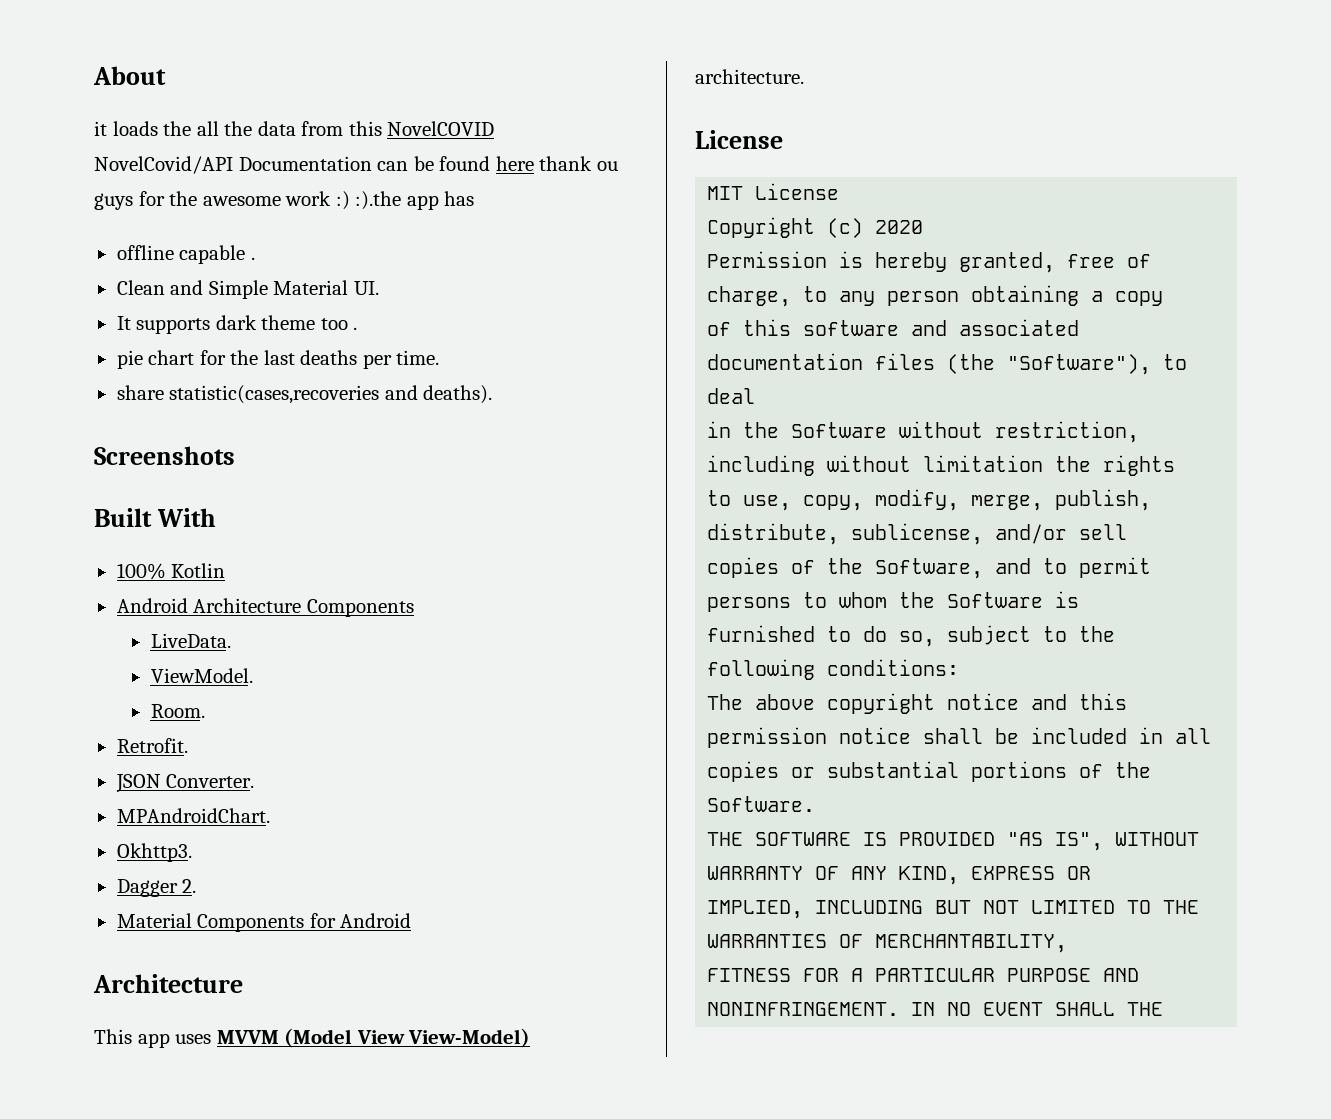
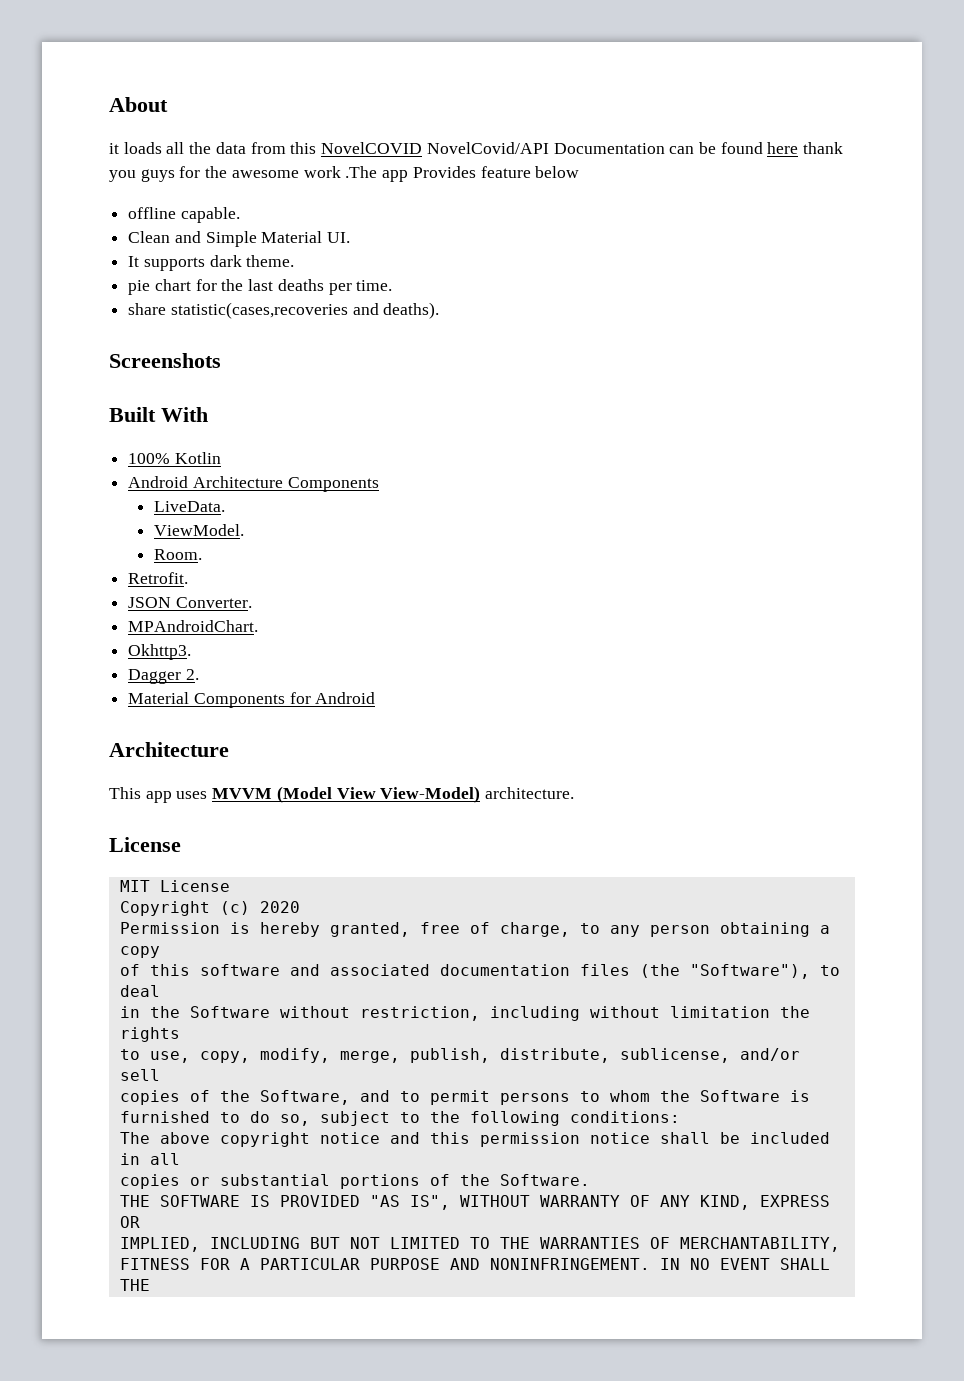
- it loads the all the data from this NovelCOVID NovelCovid/API Documentation can be found here thank ou guys for the awesome work :) :).the app has
+ it loads all the data from this NovelCOVID NovelCovid/API Documentation can be found here thank you guys for the awesome work .The app Provides feature below
- offline capable .
+ offline capable.
- It supports dark theme too .
+ It supports dark theme.

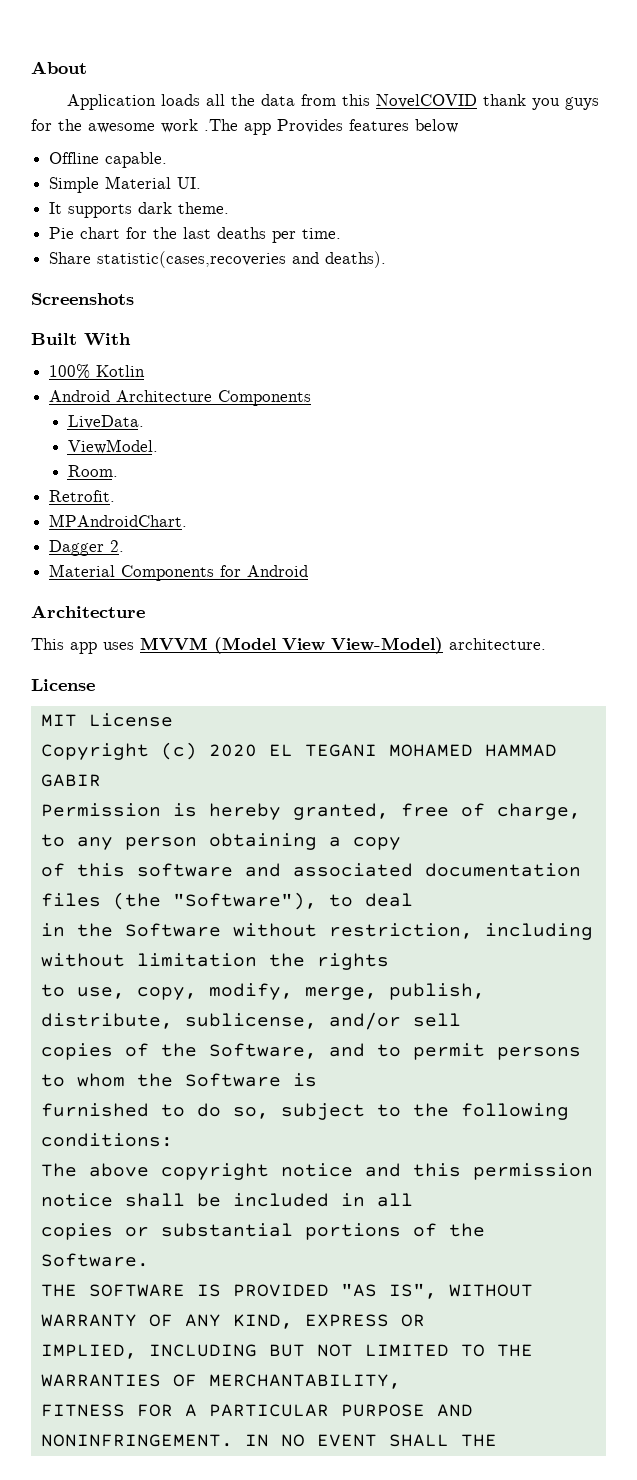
- it loads all the data from this NovelCOVID NovelCovid/API Documentation can be found here thank you guys for the awesome work .The app Provides feature below
+ Application loads all the data from this NovelCOVID thank you guys for the awesome work .The app Provides features below
- offline capable.
+ Offline capable.
- Clean and Simple Material UI.
+ Simple Material UI.
- pie chart for the last deaths per time.
+ Pie chart for the last deaths per time.
- share statistic(cases,recoveries and deaths).
+ Share statistic(cases,recoveries and deaths).
- JSON Converter.
- Okhttp3.
- Copyright (c) 2020
+ Copyright (c) 2020 EL TEGANI MOHAMED HAMMAD GABIR

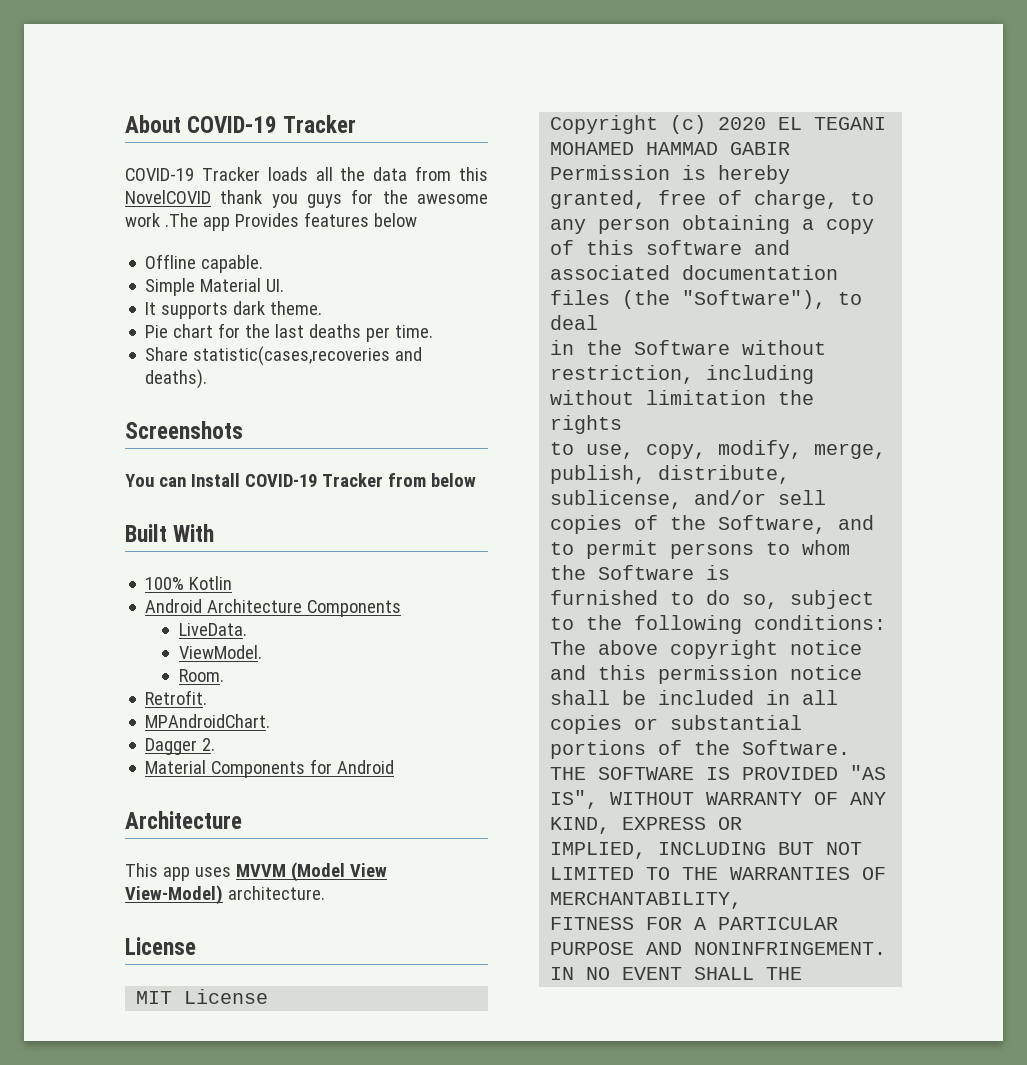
- About
- Application loads all the data from this NovelCOVID thank you guys for the awesome work .The app Provides features below
+ About COVID-19 Tracker
+ COVID-19 Tracker loads all the data from this NovelCOVID thank you guys for the awesome work .The app Provides features below
+ You can Install COVID-19 Tracker from below

